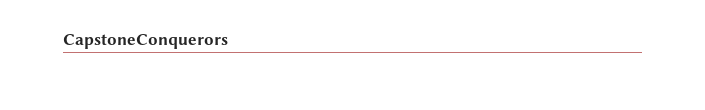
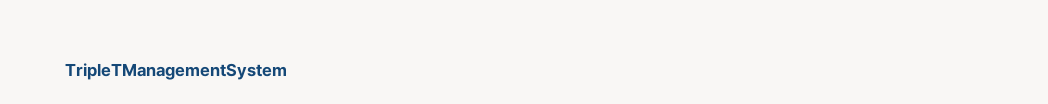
- CapstoneConquerors
+ TripleTManagementSystem

